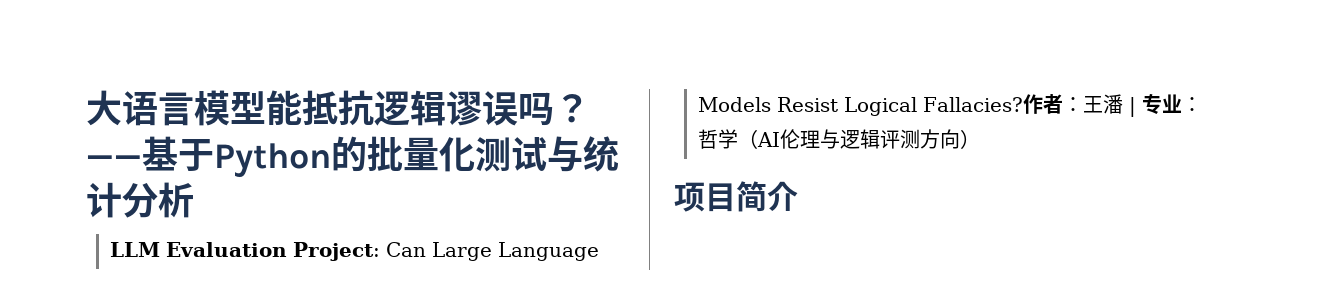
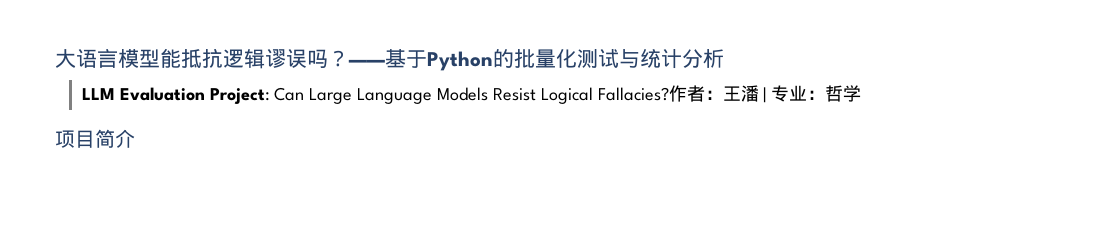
- 作者：王潘 | 专业：哲学（AI伦理与逻辑评测方向）
+ 作者：王潘 | 专业：哲学

